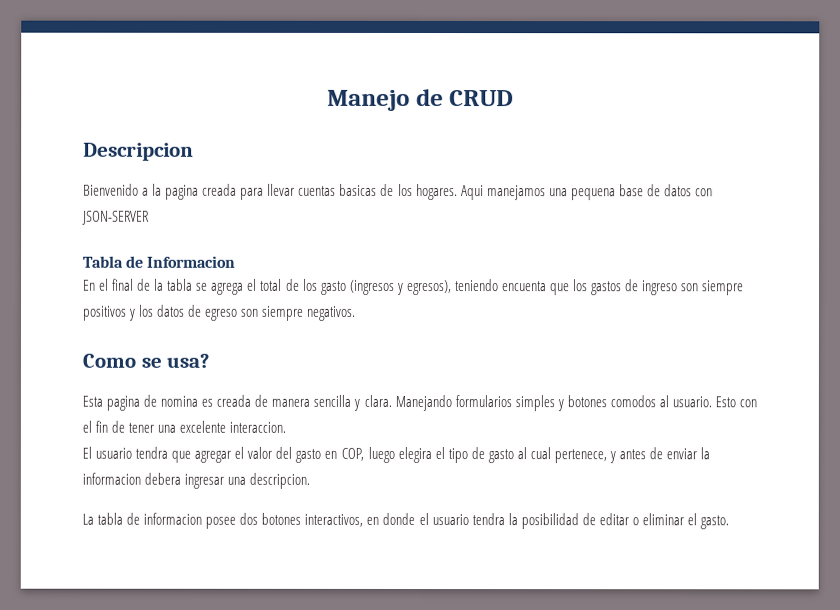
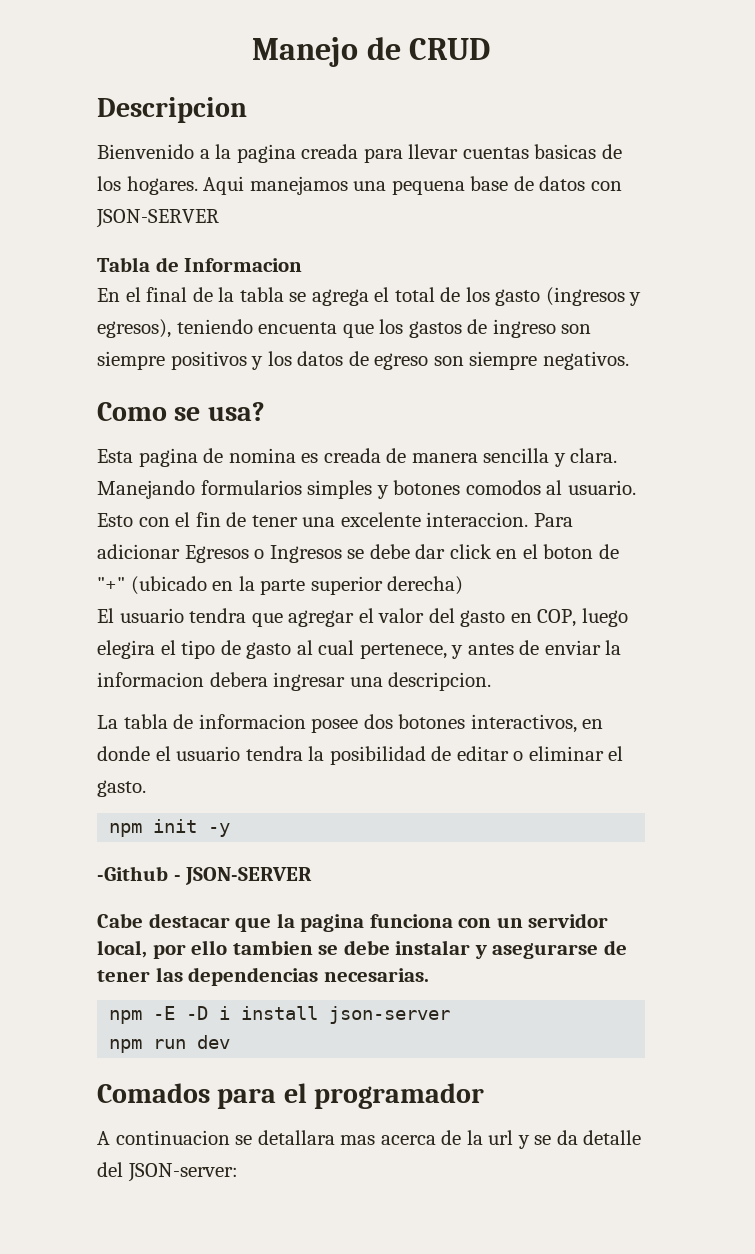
+ Para adicionar Egresos o Ingresos se debe dar click en el boton de "+" (ubicado en la parte superior derecha)
+ npm init -y
+ -Github - JSON-SERVER
+ Cabe destacar que la pagina funciona con un servidor local, por ello tambien se debe instalar y asegurarse de tener las dependencias necesarias.
+ npm -E -D i install json-server
+ npm run dev
+ Comados para el programador
+ A continuacion se detallara mas acerca de la url y se da detalle del JSON-server:

